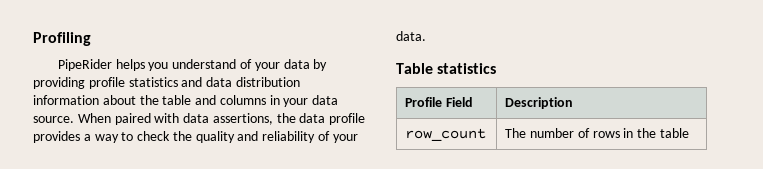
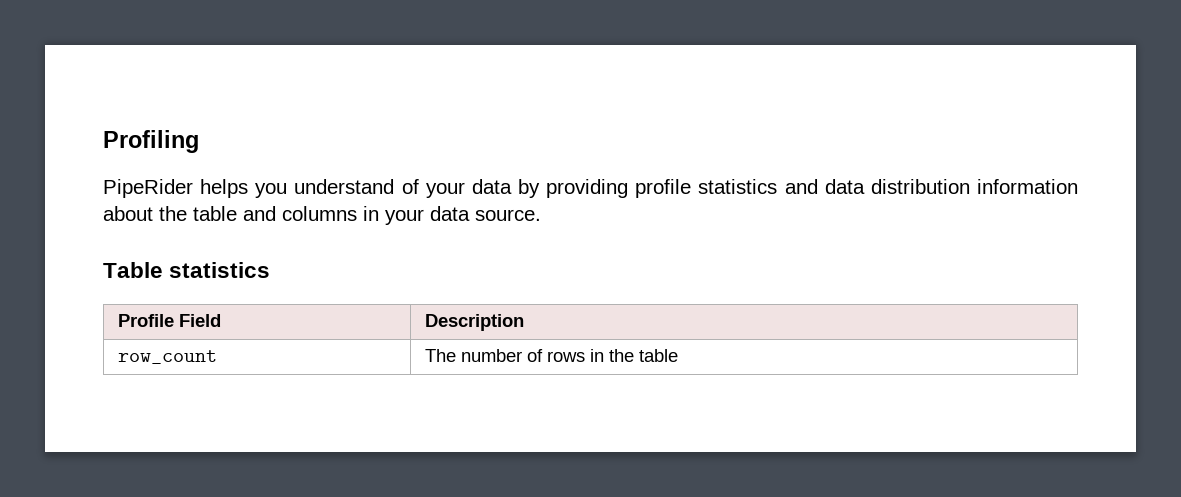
- When paired with data assertions, the data profile provides a way to check the quality and reliability of your data.

